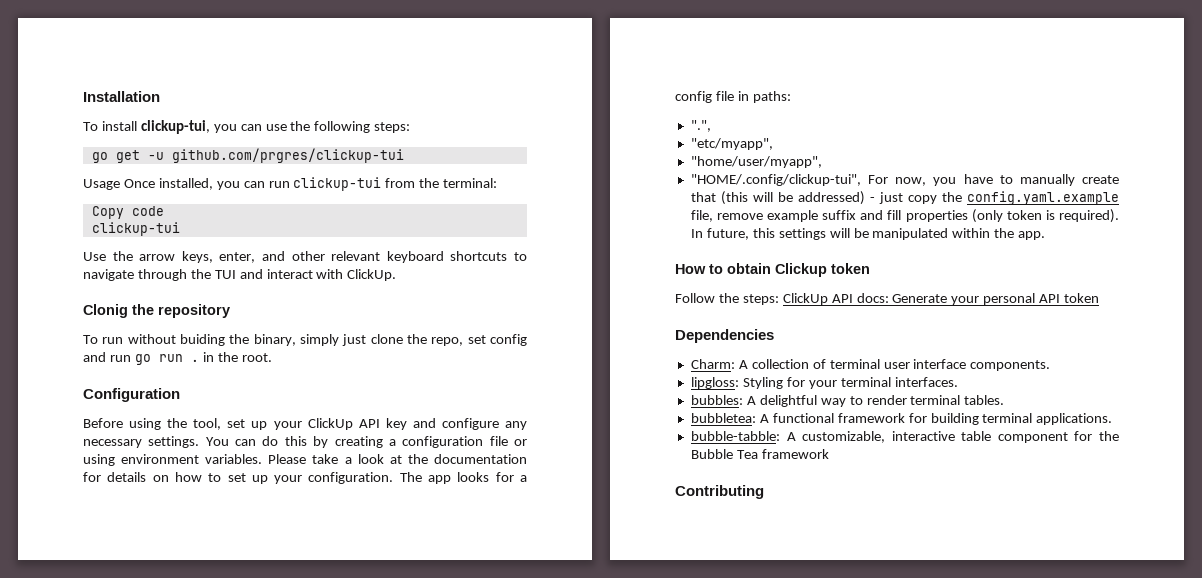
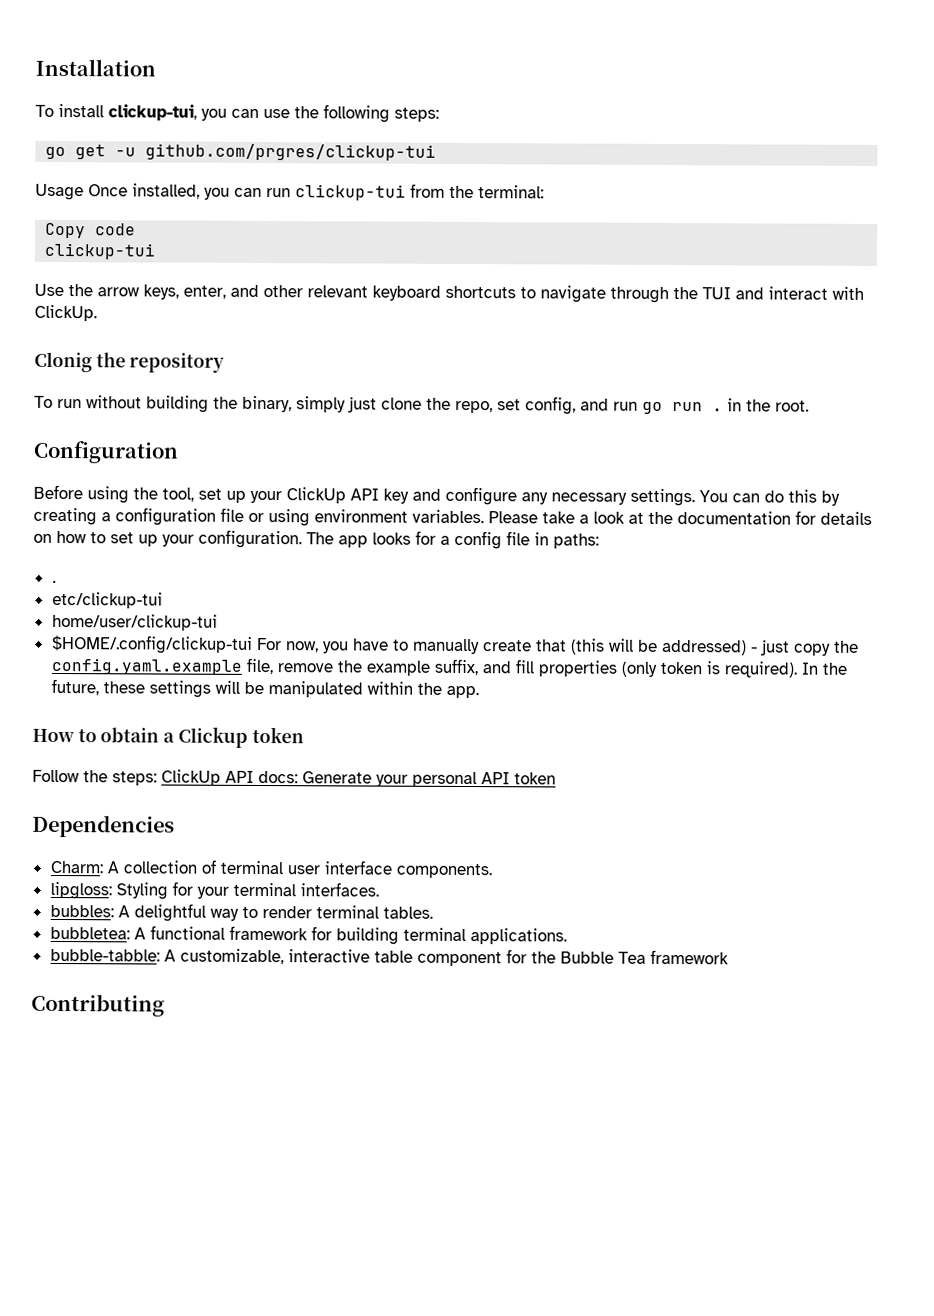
- To run without buiding the binary, simply just clone the repo, set config and run go run . in the root.
+ To run without building the binary, simply just clone the repo, set config, and run go run . in the root.
  The app looks for a config file in paths:
- ".",
- "etc/myapp",
- "home/user/myapp",
- "HOME/.config/clickup-tui", For now, you have to manually create that (this will be addressed) - just copy the config.yaml.example file, remove example suffix and fill properties (only token is required).
+ .
+ etc/clickup-tui
+ home/user/clickup-tui
+ $HOME/.config/clickup-tui For now, you have to manually create that (this will be addressed) - just copy the config.yaml.example file, remove the example suffix, and fill properties (only token is required).
- In future, this settings will be manipulated within the app.
+ In the future, these settings will be manipulated within the app.
- How to obtain Clickup token
+ How to obtain a Clickup token

